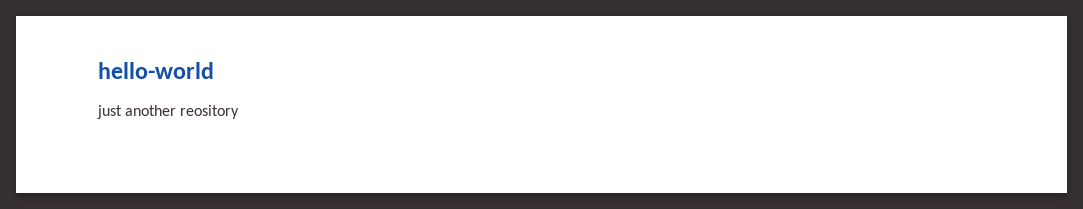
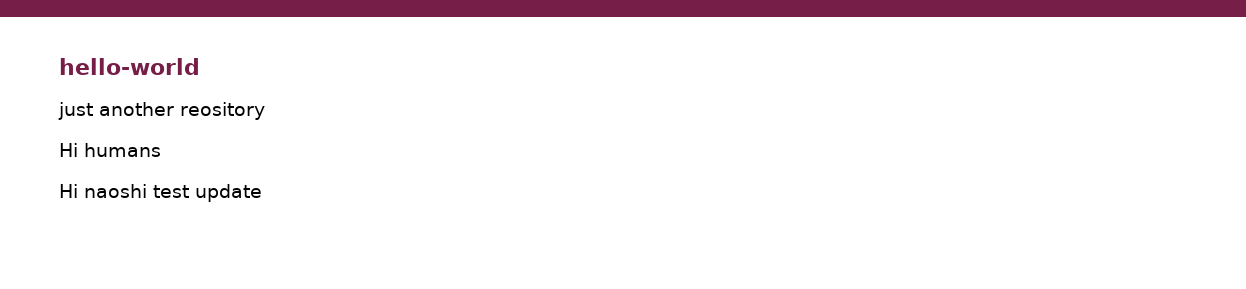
+ Hi humans
+ Hi naoshi test update

